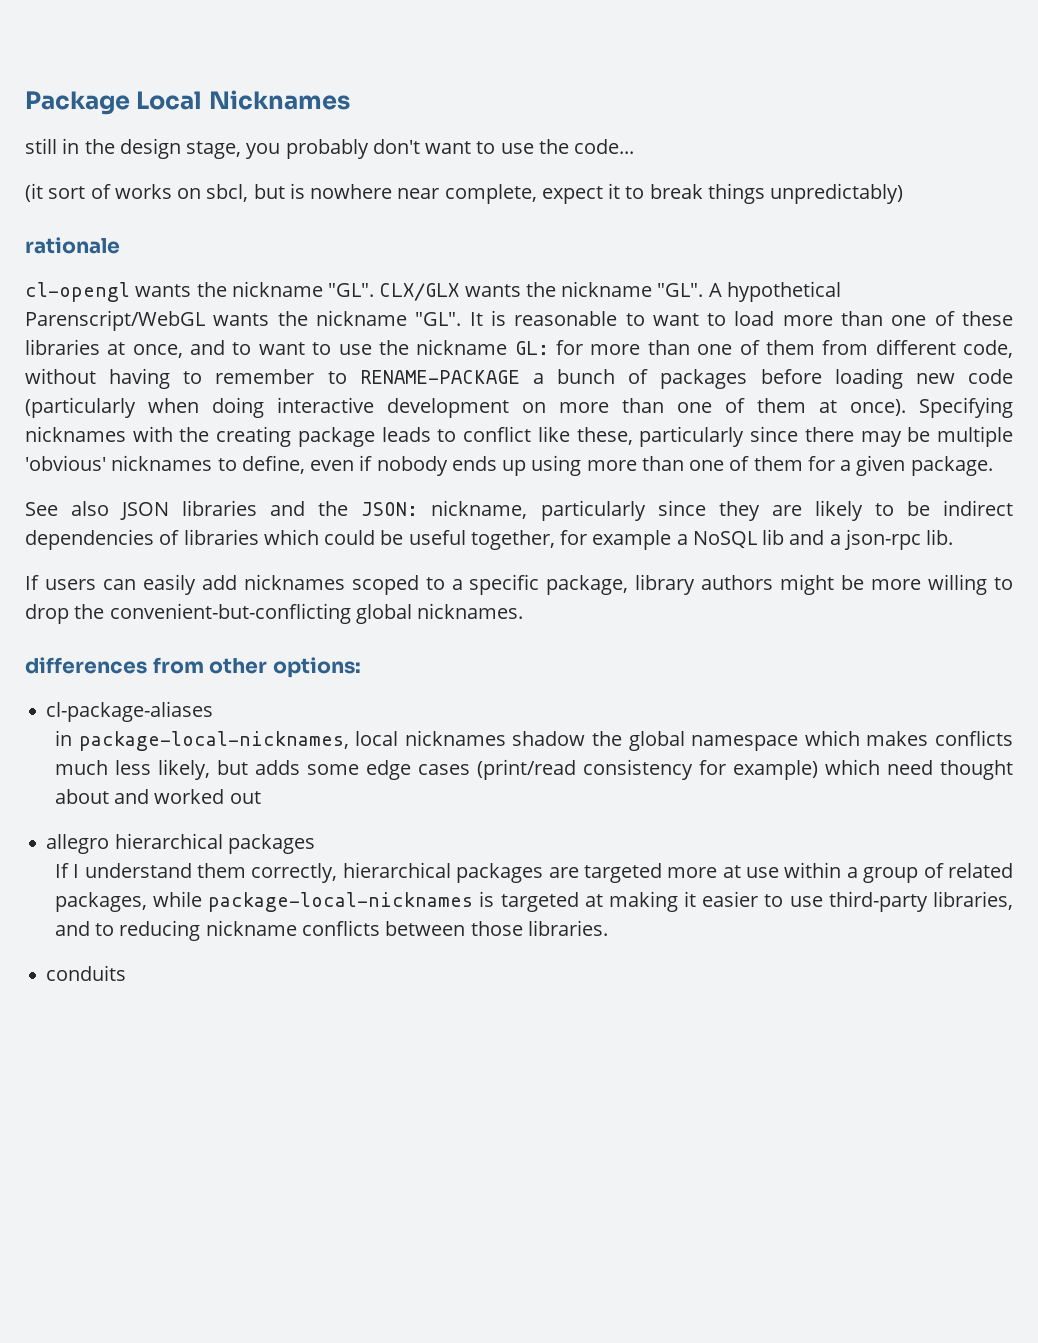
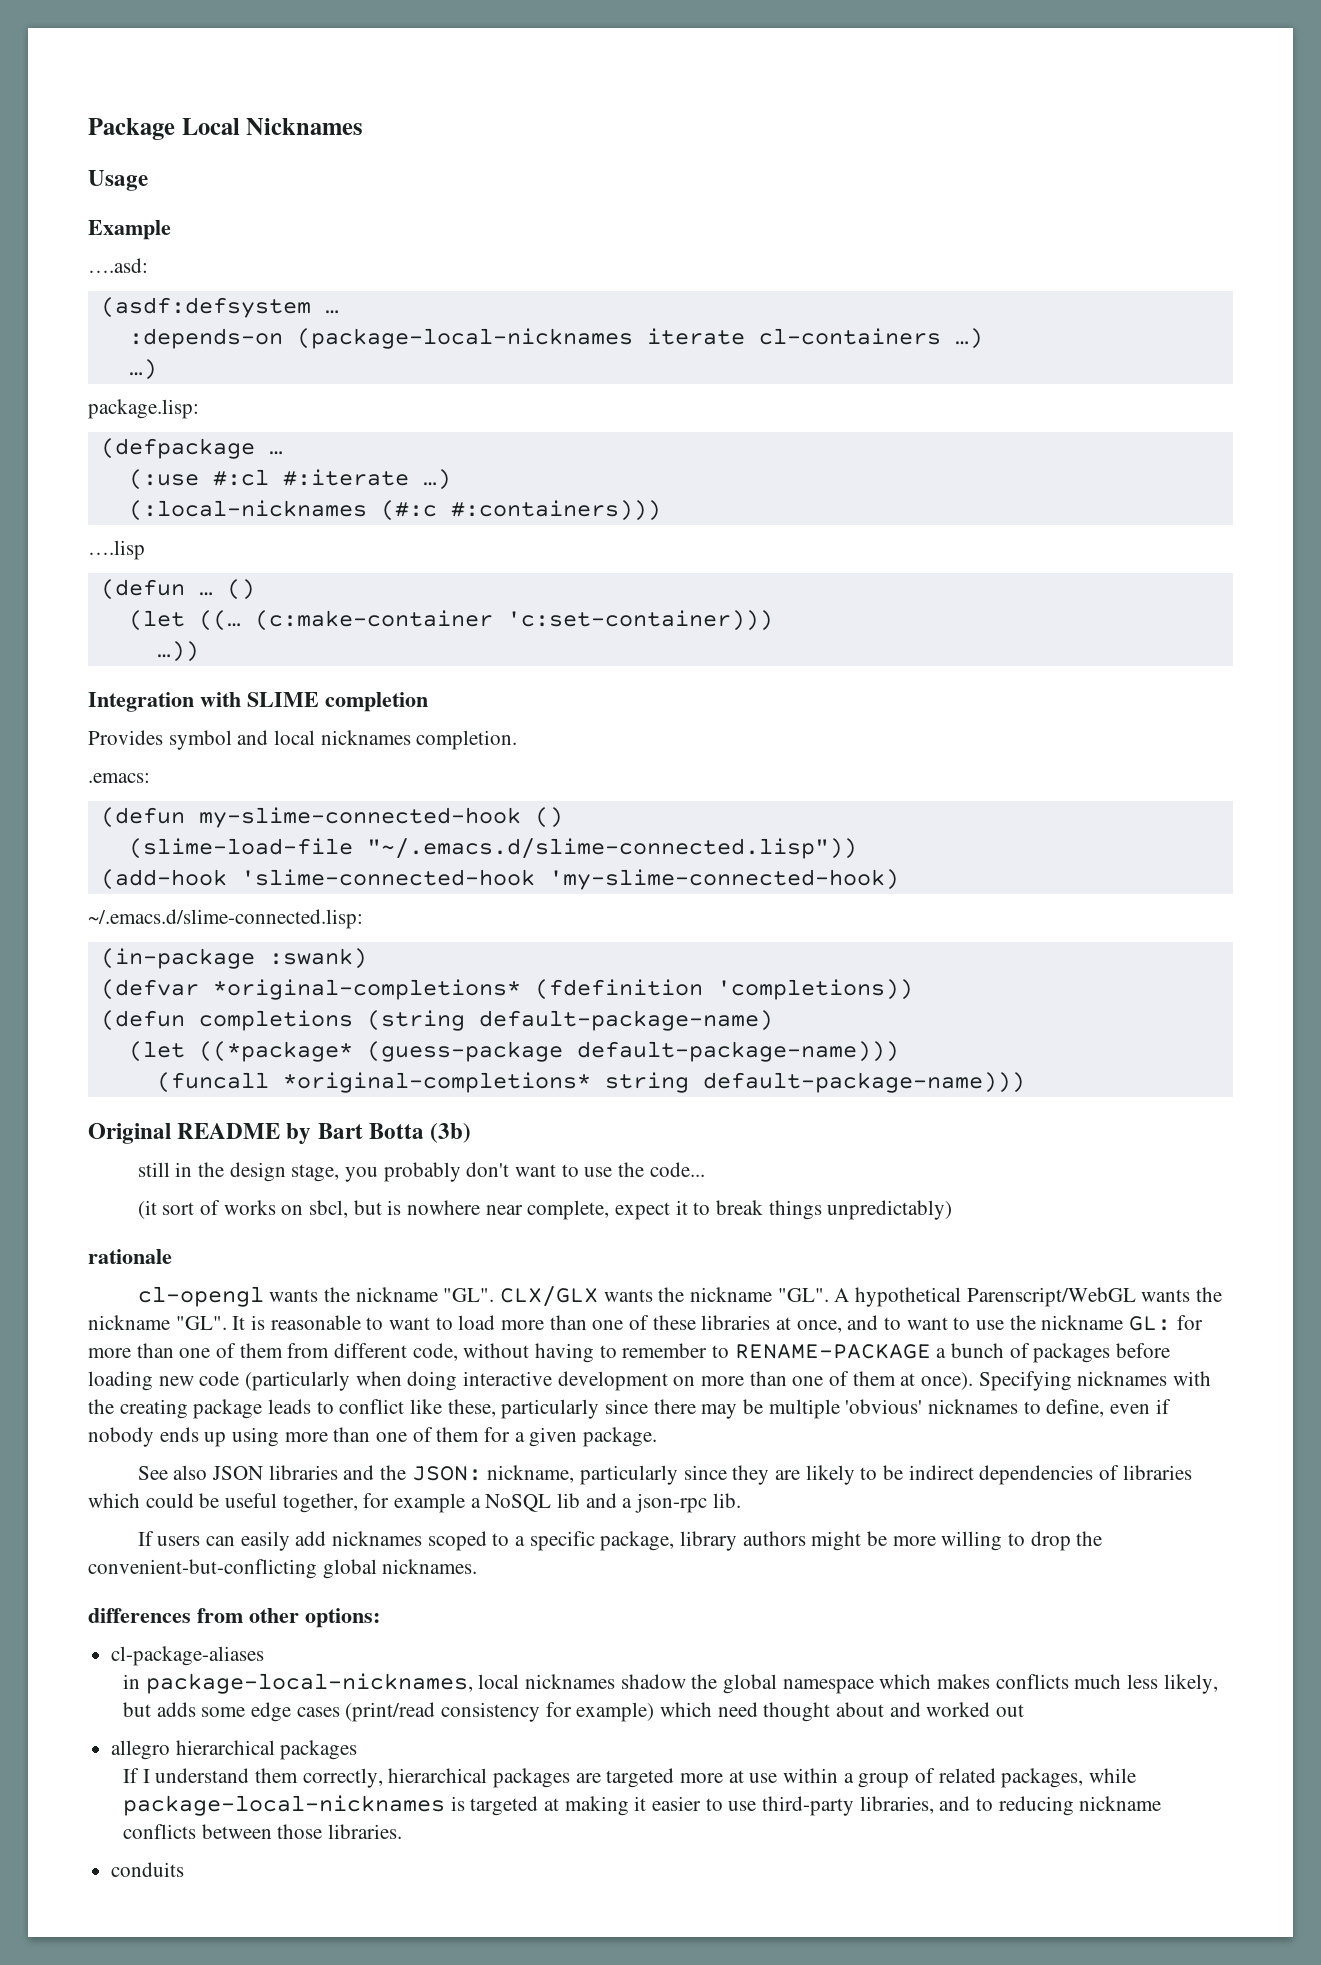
+ Usage
+ Example
+ ….asd:
+ (asdf:defsystem …
+ :depends-on (package-local-nicknames iterate cl-containers …)
+ …)
+ package.lisp:
+ (defpackage …
+ (:use #:cl #:iterate …)
+ (:local-nicknames (#:c #:containers)))
+ ….lisp
+ (defun … ()
+ (let ((… (c:make-container 'c:set-container)))
+ …))
+ Integration with SLIME completion
+ Provides symbol and local nicknames completion.
+ .emacs:
+ (defun my-slime-connected-hook ()
+ (slime-load-file "~/.emacs.d/slime-connected.lisp"))
+ (add-hook 'slime-connected-hook 'my-slime-connected-hook)
+ ~/.emacs.d/slime-connected.lisp:
+ (in-package :swank)
+ (defvar *original-completions* (fdefinition 'completions))
+ (defun completions (string default-package-name)
+ (let ((*package* (guess-package default-package-name)))
+ (funcall *original-completions* string default-package-name)))
+ Original README by Bart Botta (3b)

